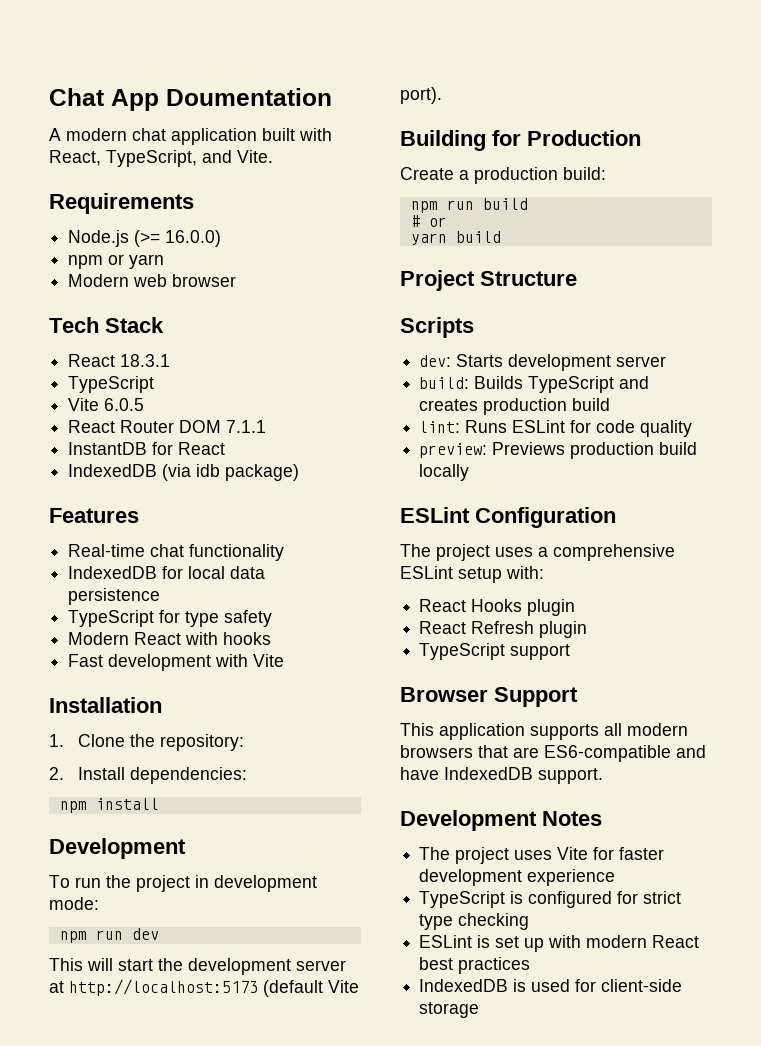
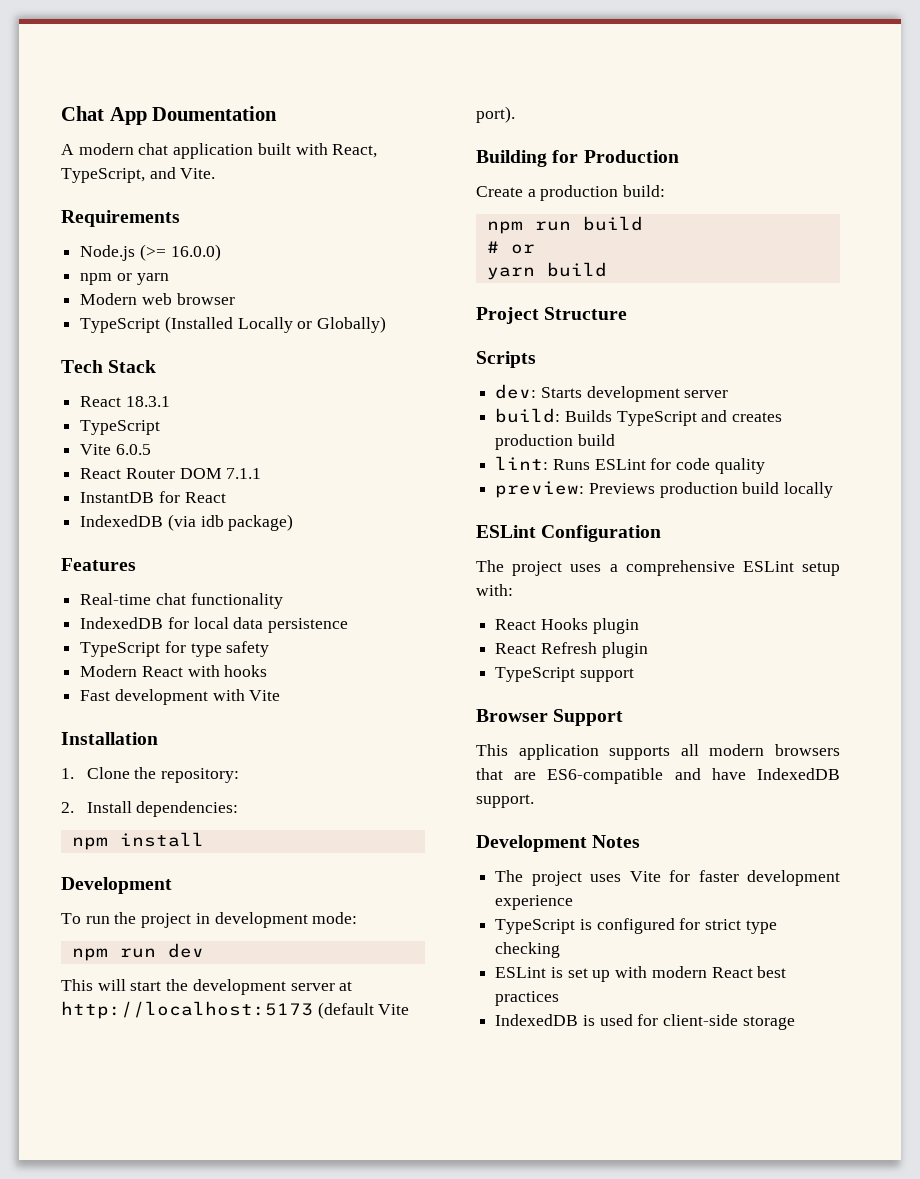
+ TypeScript (Installed Locally or Globally)

